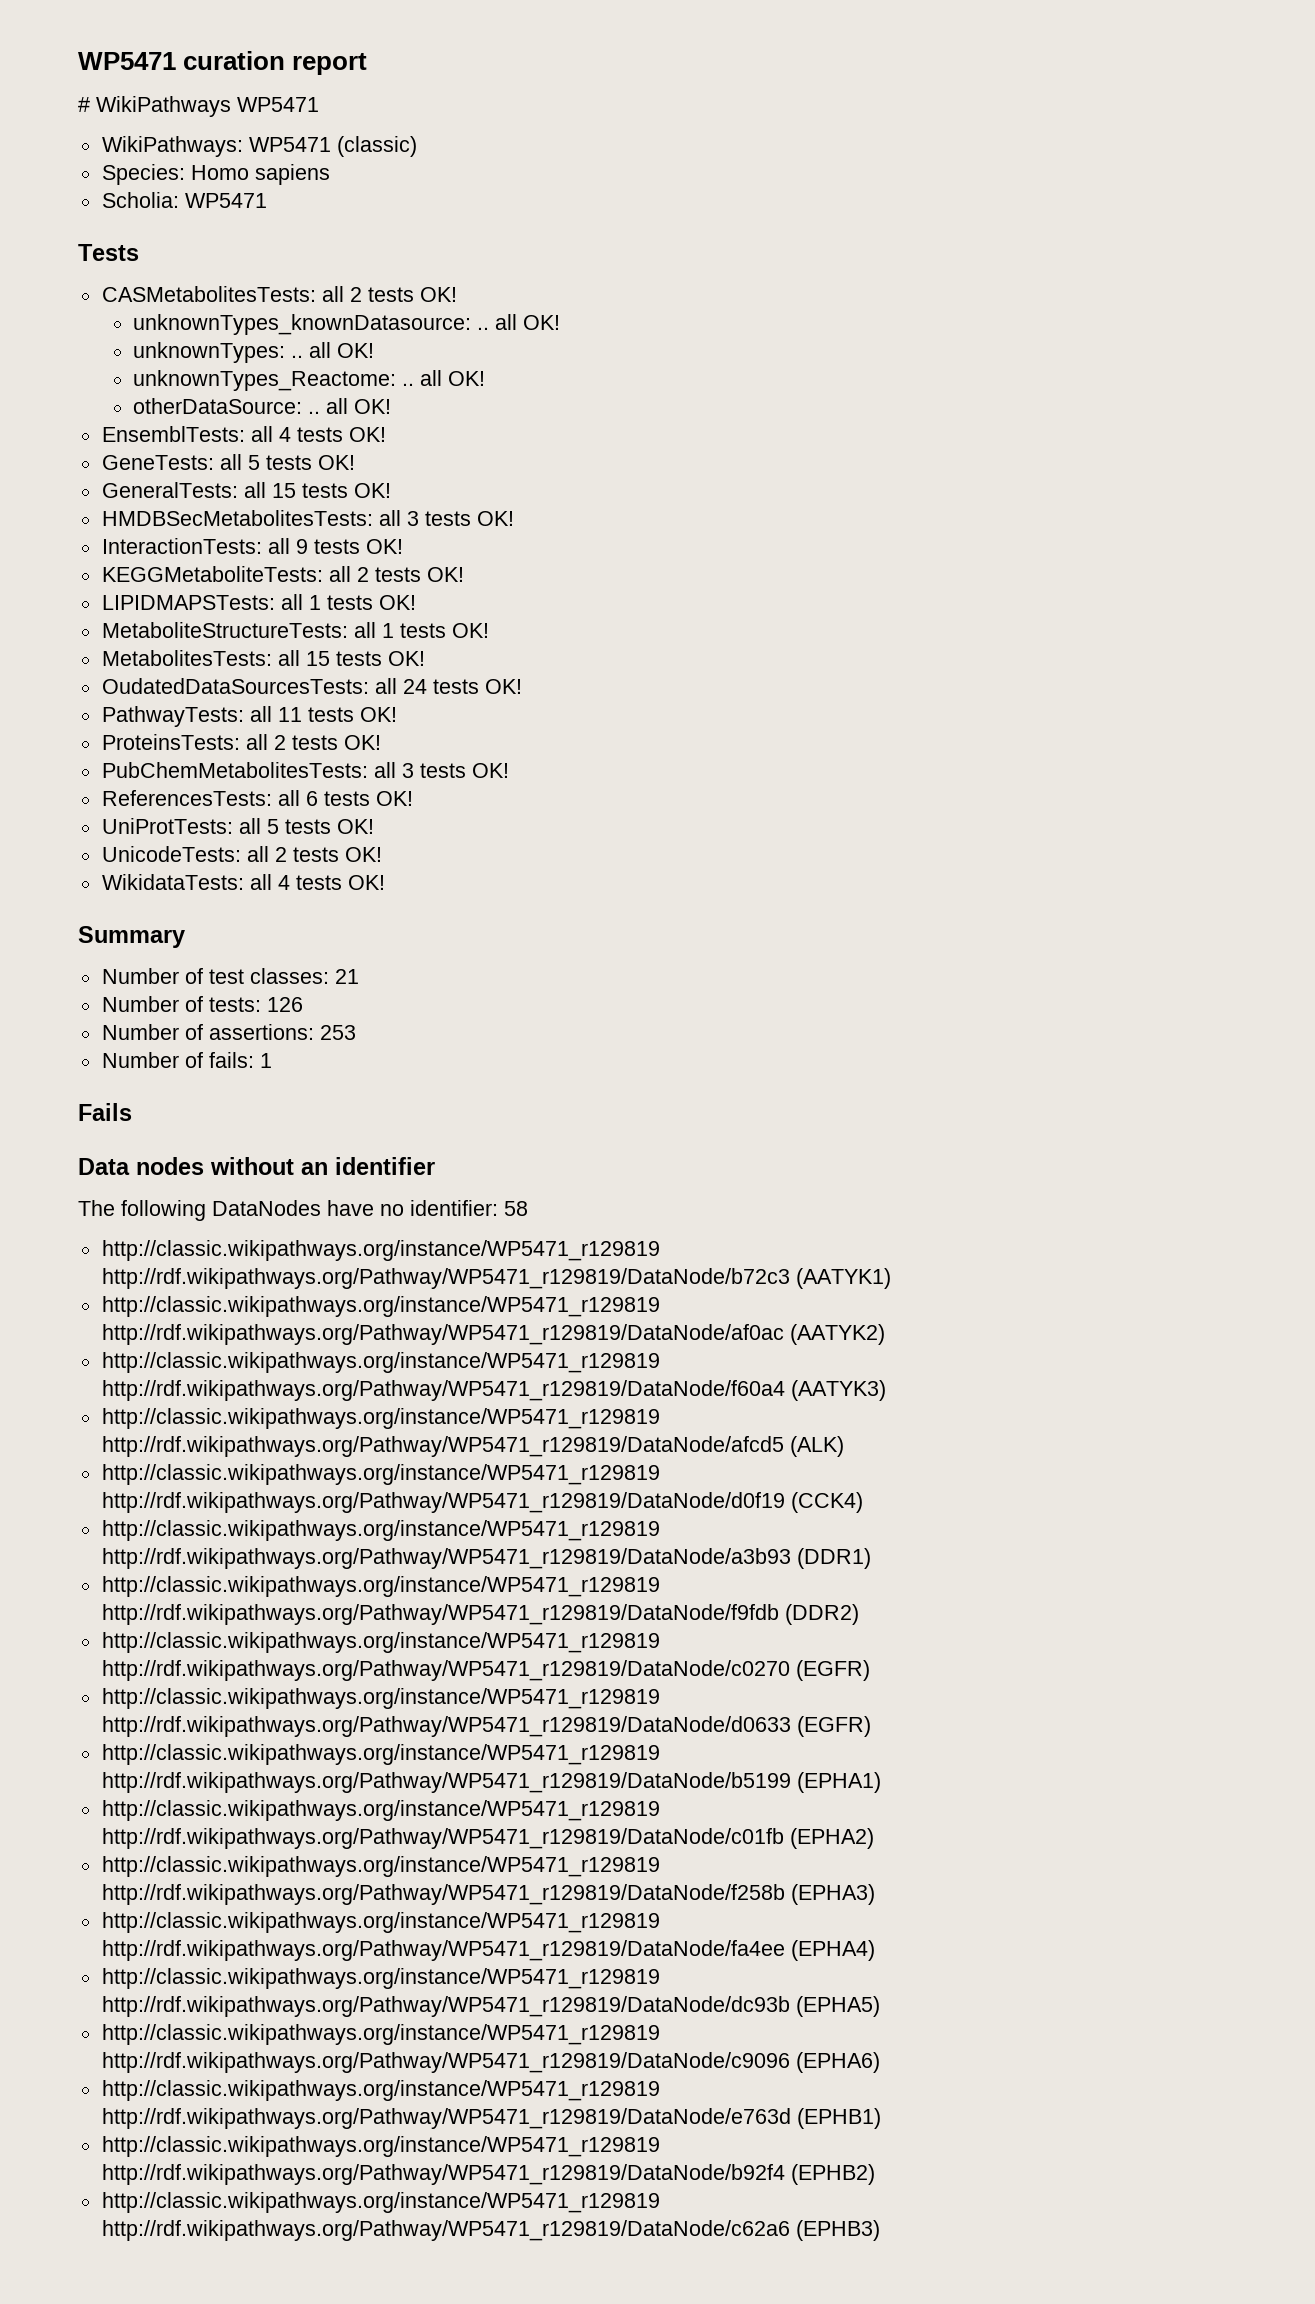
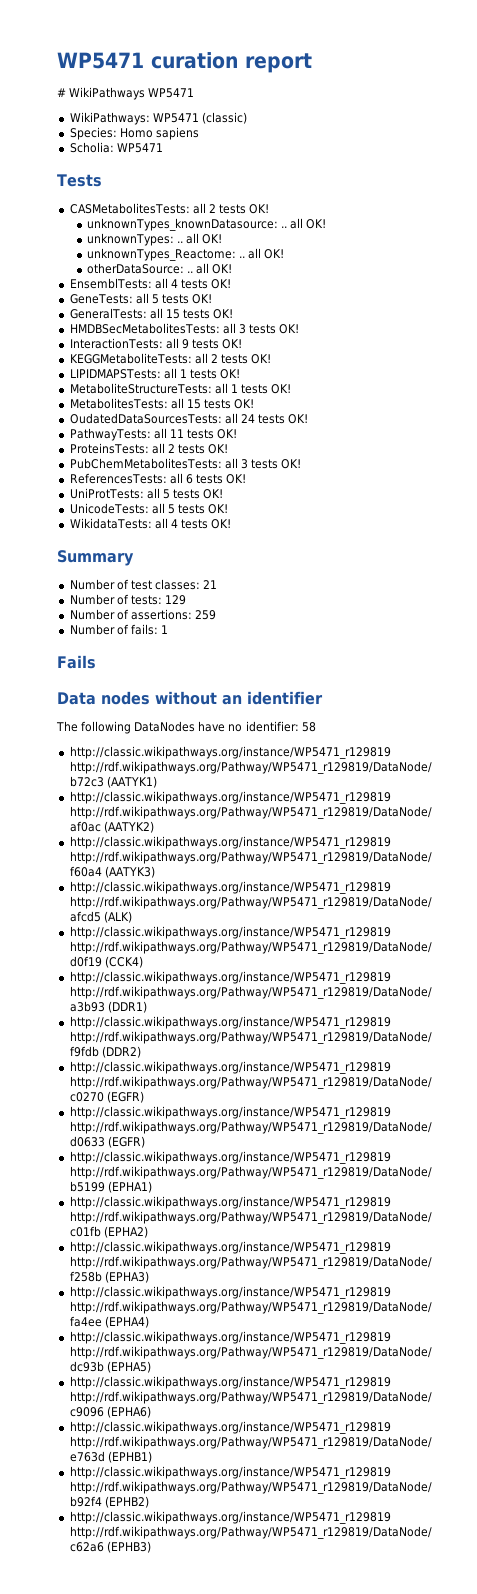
- UnicodeTests: all 2 tests OK!
+ UnicodeTests: all 5 tests OK!
- Number of tests: 126
+ Number of tests: 129
- Number of assertions: 253
+ Number of assertions: 259

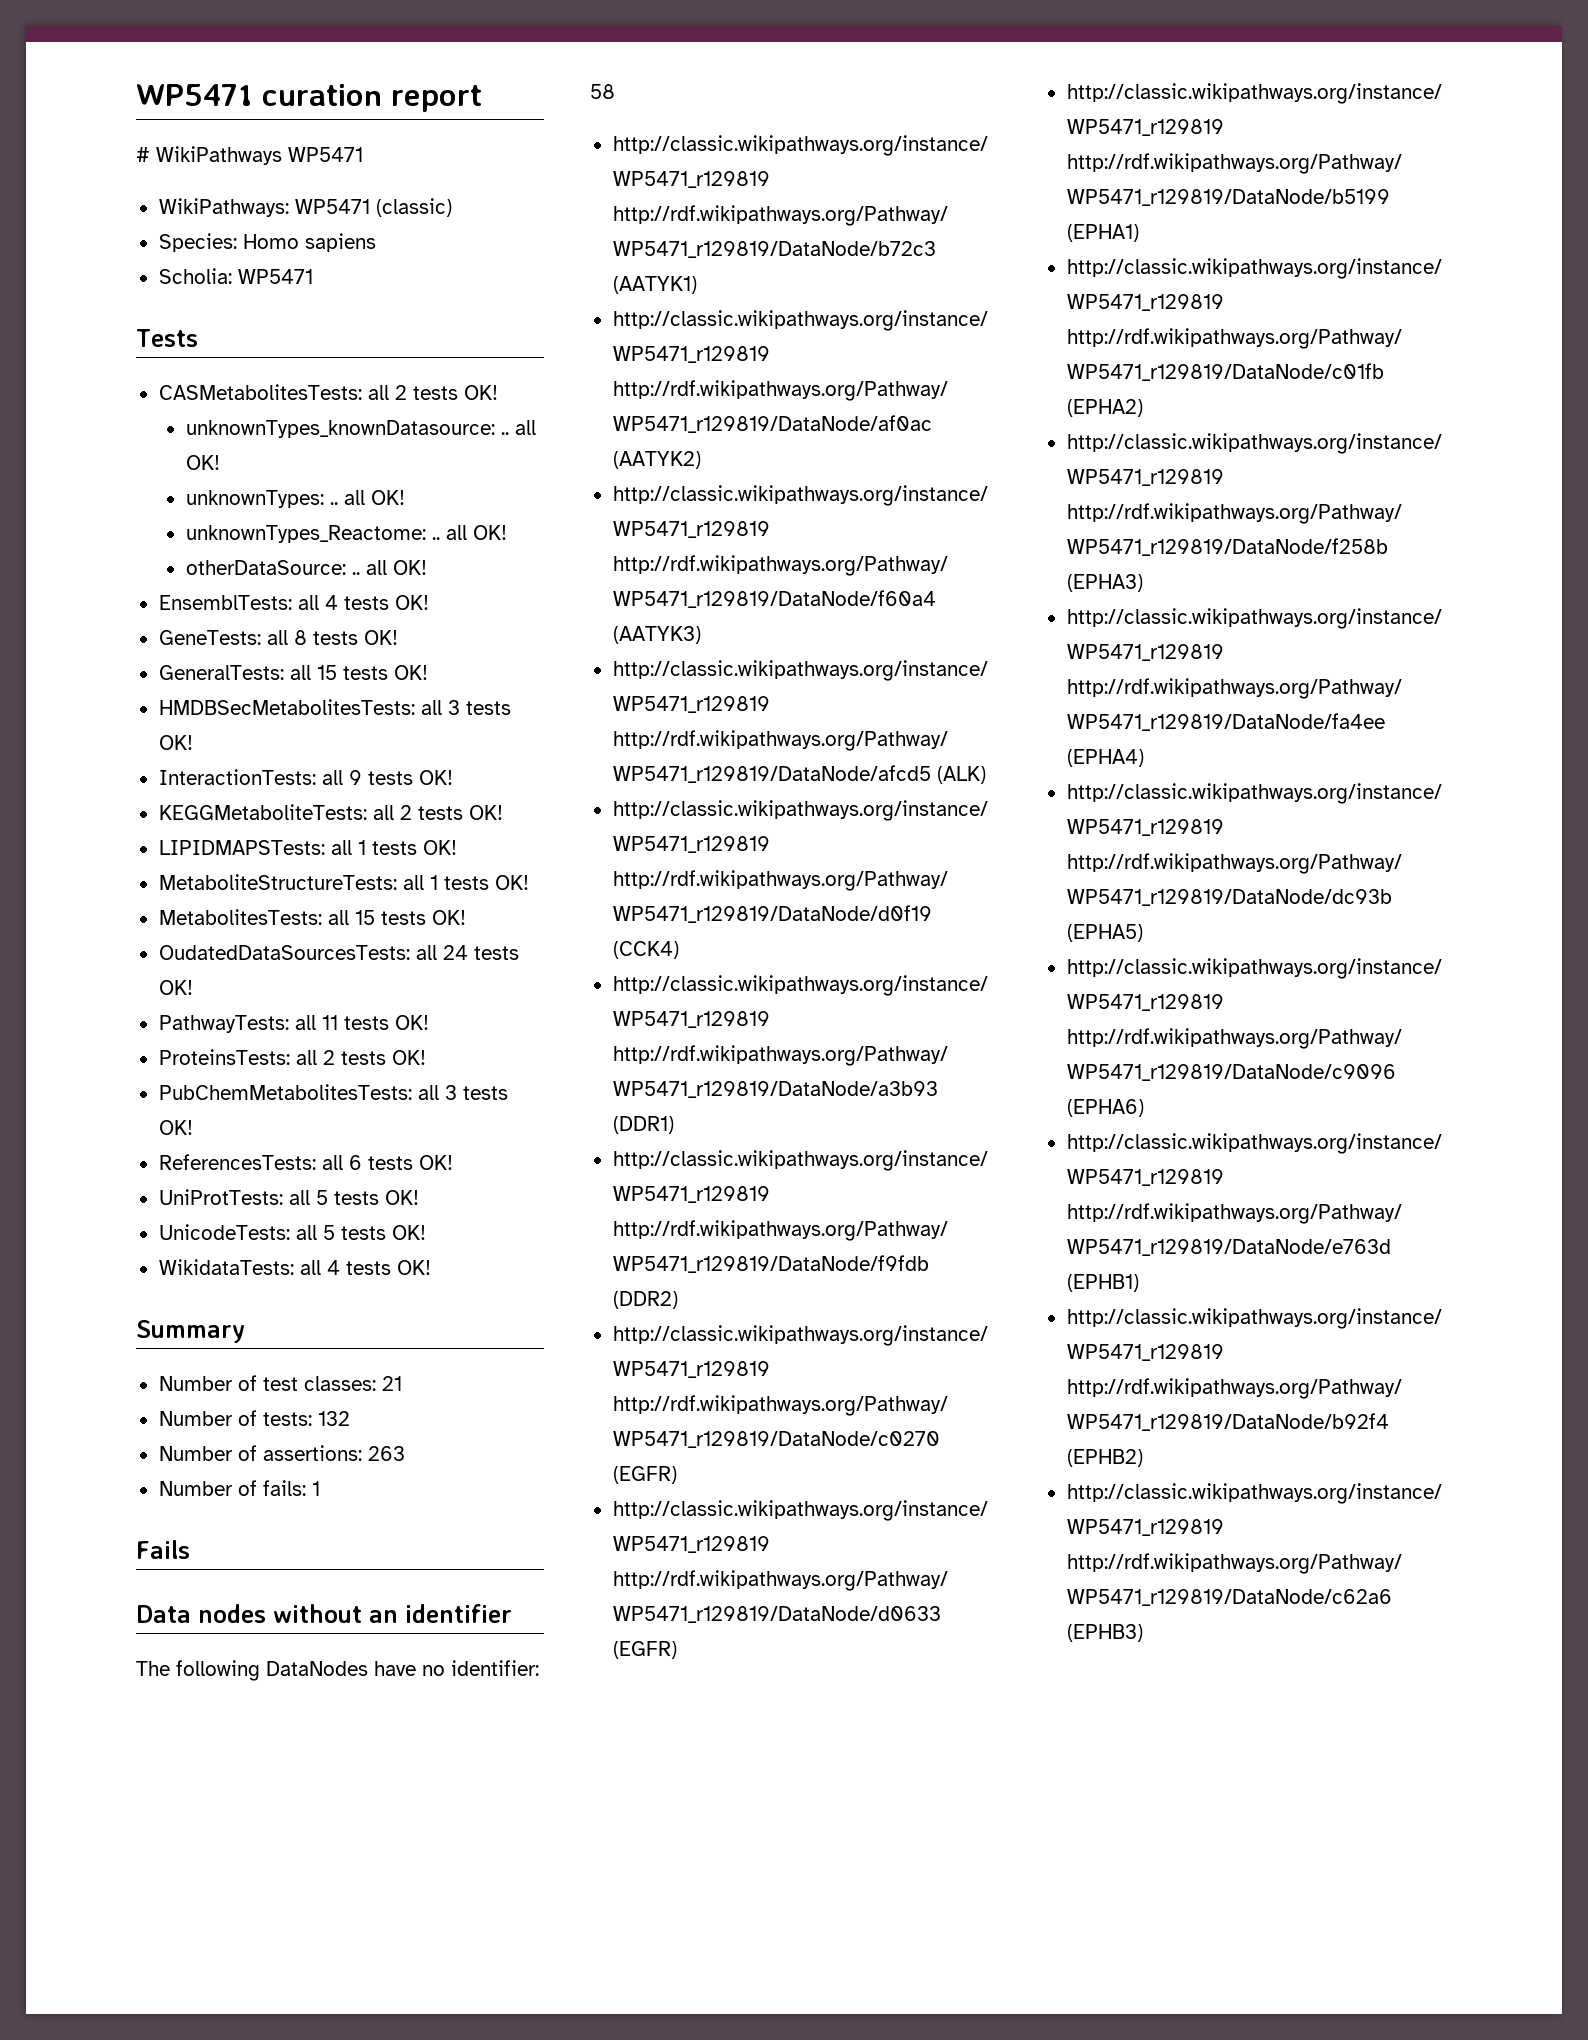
- GeneTests: all 5 tests OK!
+ GeneTests: all 8 tests OK!
- Number of tests: 129
+ Number of tests: 132
- Number of assertions: 259
+ Number of assertions: 263

